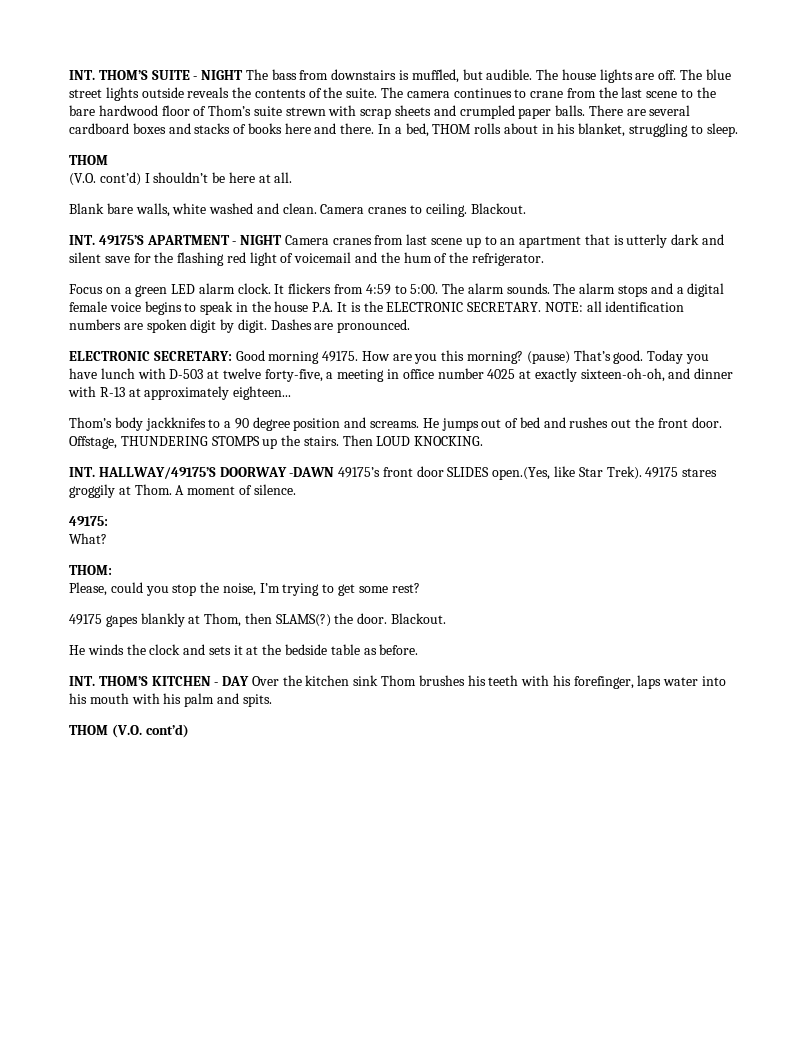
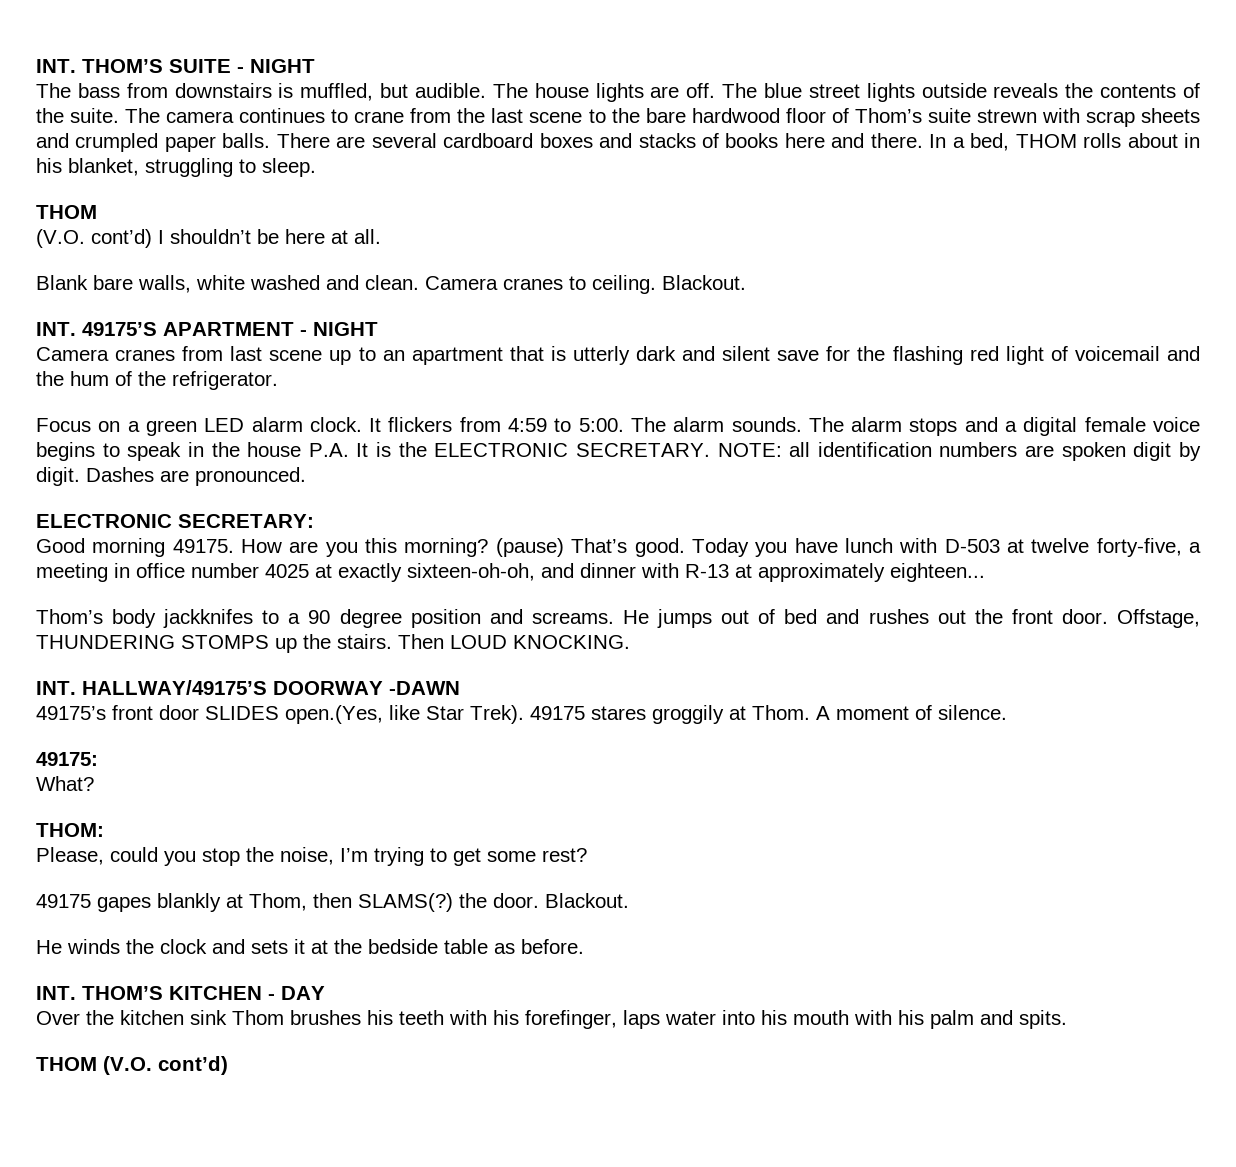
- INT. THOM’S SUITE - NIGHT The bass from downstairs is muffled, but audible.
+ INT. THOM’S SUITE - NIGHT
+ The bass from downstairs is muffled, but audible.
- INT. 49175’S APARTMENT - NIGHT Camera cranes from last scene up to an apartment that is utterly dark and silent save for the flashing red light of voicemail and the hum of the refrigerator.
+ INT. 49175’S APARTMENT - NIGHT
+ Camera cranes from last scene up to an apartment that is utterly dark and silent save for the flashing red light of voicemail and the hum of the refrigerator.
- ELECTRONIC SECRETARY: Good morning 49175.
+ ELECTRONIC SECRETARY:
+ Good morning 49175.
- INT. HALLWAY/49175’S DOORWAY -DAWN 49175’s front door SLIDES open.(Yes, like Star Trek).
+ INT. HALLWAY/49175’S DOORWAY -DAWN
+ 49175’s front door SLIDES open.(Yes, like Star Trek).
- INT. THOM’S KITCHEN - DAY Over the kitchen sink Thom brushes his teeth with his forefinger, laps water into his mouth with his palm and spits.
+ INT. THOM’S KITCHEN - DAY
+ Over the kitchen sink Thom brushes his teeth with his forefinger, laps water into his mouth with his palm and spits.

